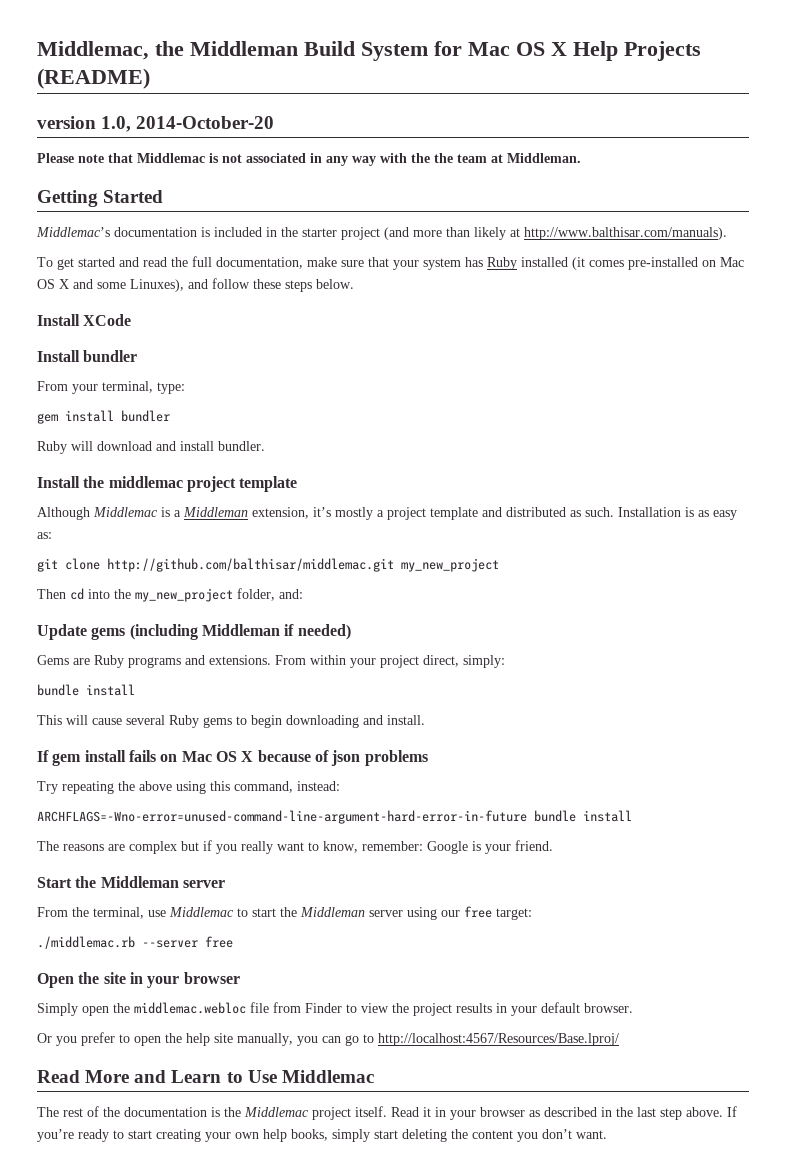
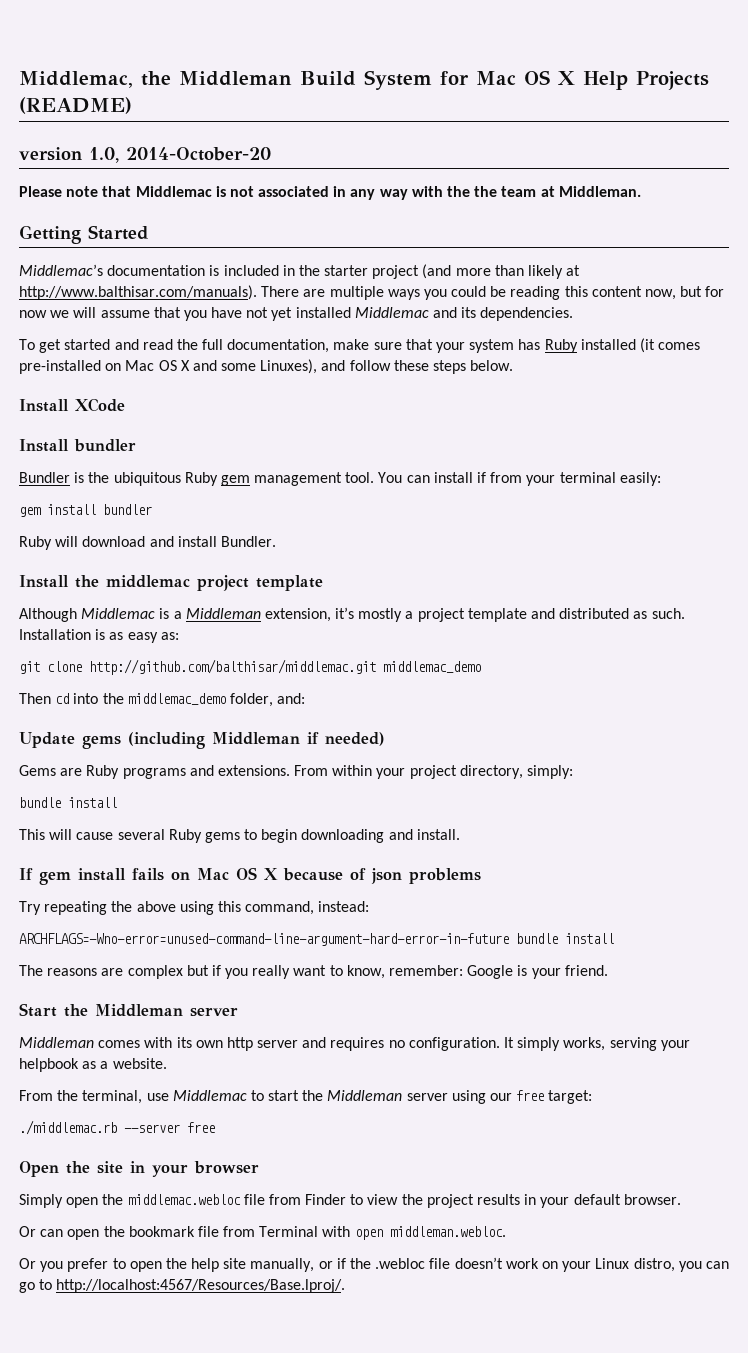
- Middlemac’s documentation is included in the starter project (and more than likely at http://www.balthisar.com/manuals).
+ Middlemac’s documentation is included in the starter project (and more than likely at http://www.balthisar.com/manuals). There are multiple ways you could be reading this content now, but for now we will assume that you have not yet installed Middlemac and its dependencies.
- From your terminal, type:
+ Bundler is the ubiquitous Ruby gem management tool. You can install if from your terminal easily:
- Ruby will download and install bundler.
+ Ruby will download and install Bundler.
- git clone http://github.com/balthisar/middlemac.git my_new_project
+ git clone http://github.com/balthisar/middlemac.git middlemac_demo
- Then cd into the my_new_project folder, and:
+ Then cd into the middlemac_demo folder, and:
- From within your project direct, simply:
+ From within your project directory, simply:
+ Middleman comes with its own http server and requires no configuration. It simply works, serving your helpbook as a website.
+ Or can open the bookmark file from Terminal with open middleman.webloc.
- Or you prefer to open the help site manually, you can go to http://localhost:4567/Resources/Base.lproj/
- Read More and Learn to Use Middlemac
- The rest of the documentation is the Middlemac project itself. Read it in your browser as described in the last step above. If you’re ready to start creating your own help books, simply start deleting the content you don’t want.
+ Or you prefer to open the help site manually, or if the .webloc file doesn’t work on your Linux distro, you can go to http://localhost:4567/Resources/Base.lproj/.

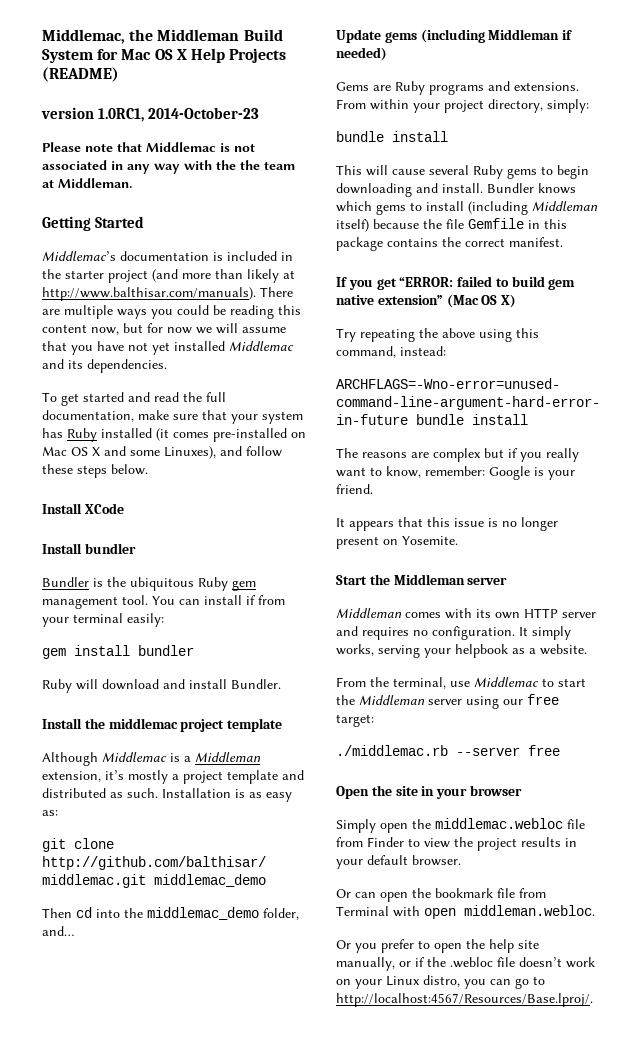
- version 1.0, 2014-October-20
+ version 1.0RC1, 2014-October-23
- Then cd into the middlemac_demo folder, and:
+ Then cd into the middlemac_demo folder, and…
- This will cause several Ruby gems to begin downloading and install.
- If gem install fails on Mac OS X because of json problems
+ This will cause several Ruby gems to begin downloading and install. Bundler knows which gems to install (including Middleman itself) because the file Gemfile in this package contains the correct manifest.
+ If you get “ERROR: failed to build gem native extension” (Mac OS X)
+ It appears that this issue is no longer present on Yosemite.
- Middleman comes with its own http server and requires no configuration.
+ Middleman comes with its own HTTP server and requires no configuration.

